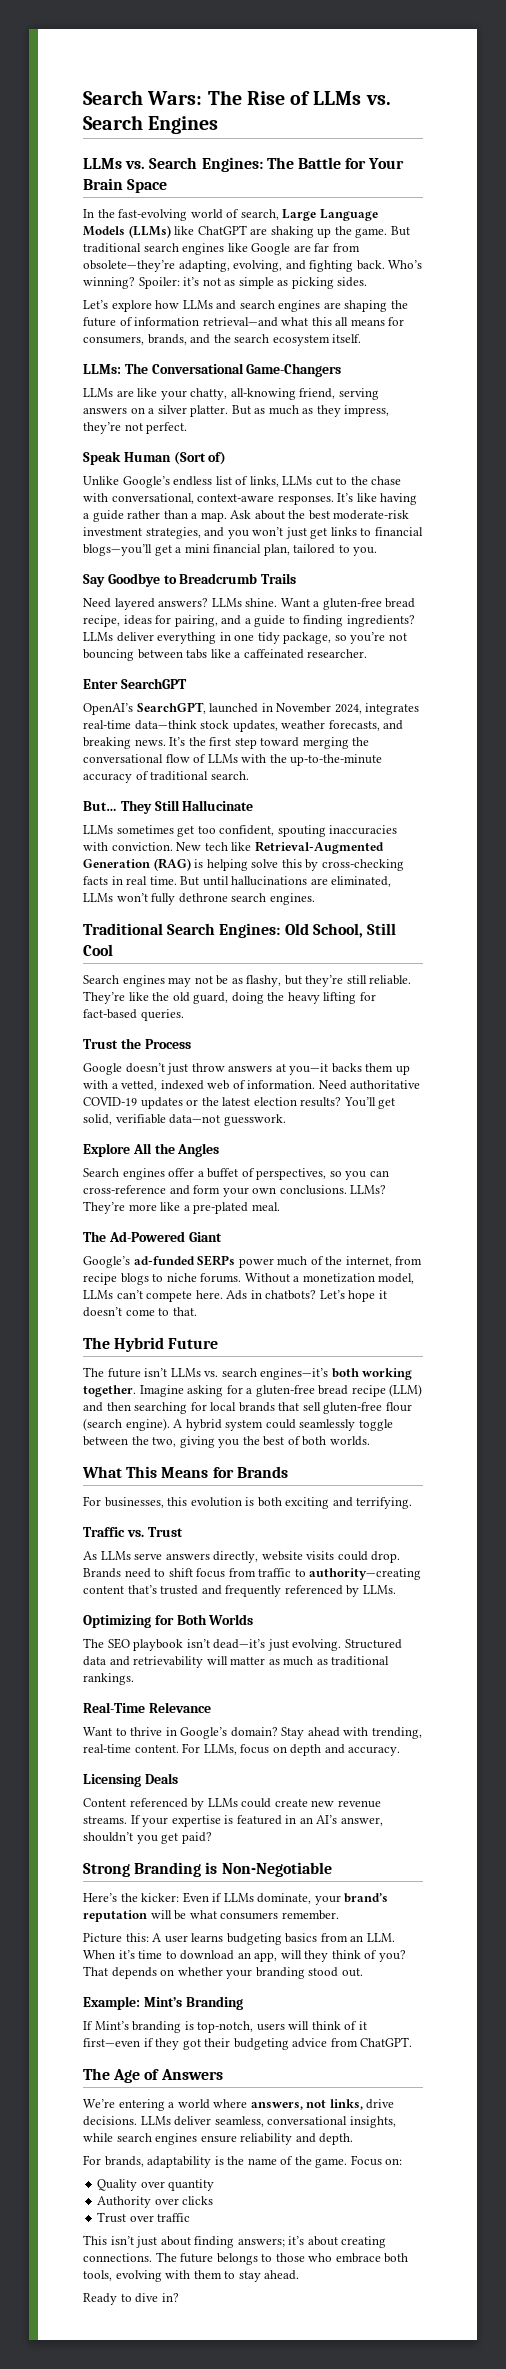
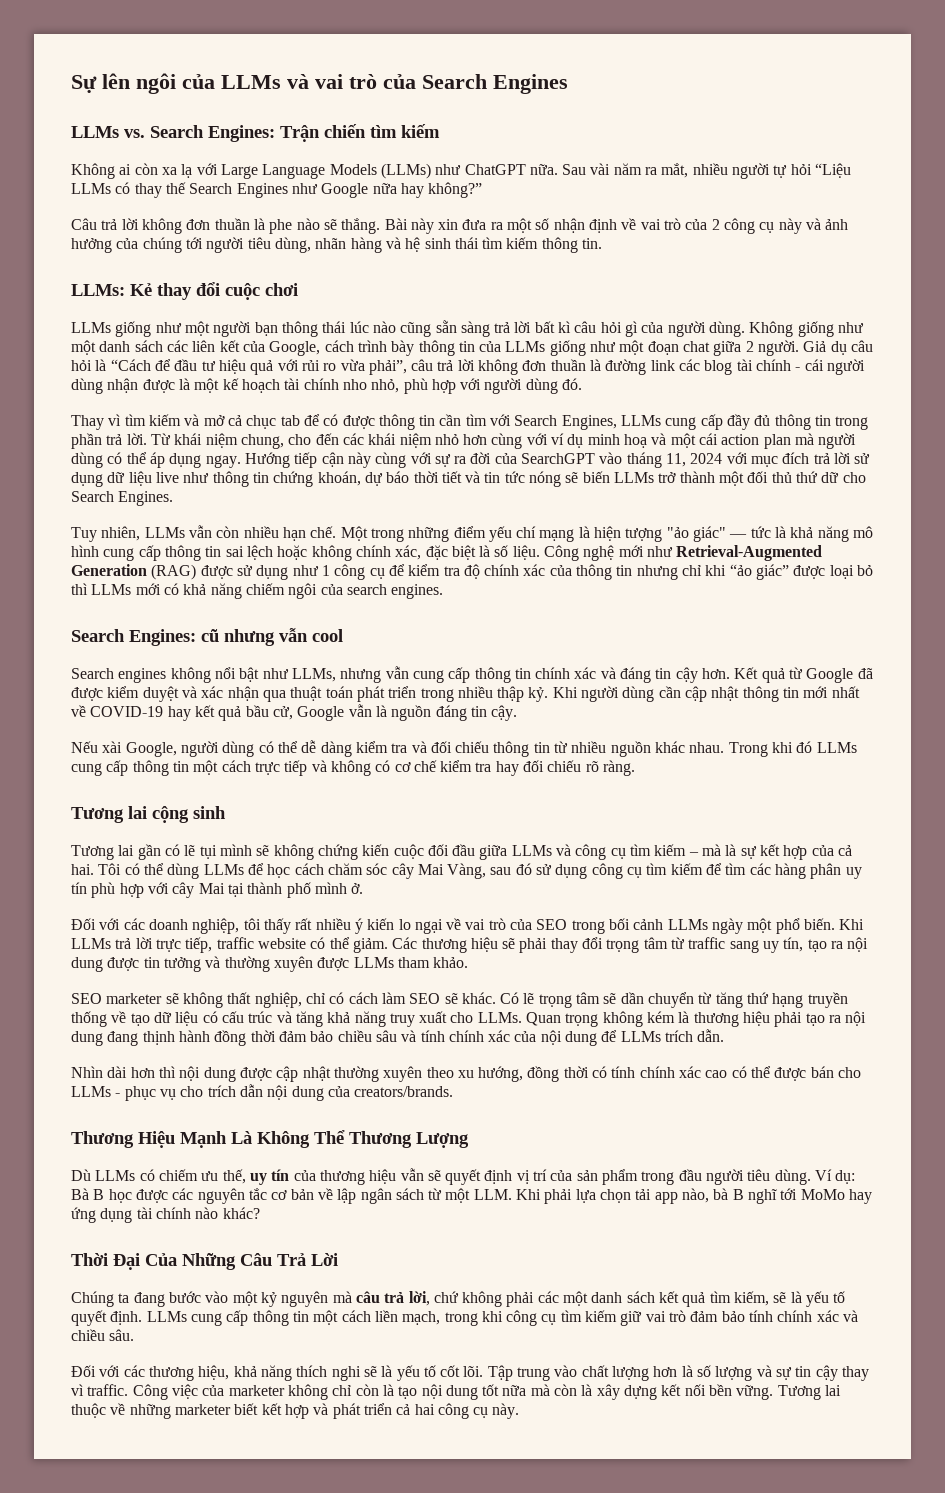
- Search Wars: The Rise of LLMs vs. Search Engines
+ Sự lên ngôi của LLMs và vai trò của Search Engines
- LLMs vs. Search Engines: The Battle for Your Brain Space
- In the fast-evolving world of search, Large Language Models (LLMs) like ChatGPT are shaking up the game. But traditional search engines like Google are far from obsolete—they’re adapting, evolving, and fighting back. Who’s winning? Spoiler: it’s not as simple as picking sides.
- Let’s explore how LLMs and search engines are shaping the future of information retrieval—and what this all means for consumers, brands, and the search ecosystem itself.
- LLMs: The Conversational Game-Changers
- LLMs are like your chatty, all-knowing friend, serving answers on a silver platter. But as much as they impress, they’re not perfect.
- Speak Human (Sort of)
- Unlike Google’s endless list of links, LLMs cut to the chase with conversational, context-aware responses. It’s like having a guide rather than a map. Ask about the best moderate-risk investment strategies, and you won’t just get links to financial blogs—you’ll get a mini financial plan, tailored to you.
- Say Goodbye to Breadcrumb Trails
- Need layered answers? LLMs shine. Want a gluten-free bread recipe, ideas for pairing, and a guide to finding ingredients? LLMs deliver everything in one tidy package, so you’re not bouncing between tabs like a caffeinated researcher.
- Enter SearchGPT
- OpenAI’s SearchGPT, launched in November 2024, integrates real-time data—think stock updates, weather forecasts, and breaking news. It’s the first step toward merging the conversational flow of LLMs with the up-to-the-minute accuracy of traditional search.
- But… They Still Hallucinate
- LLMs sometimes get too confident, spouting inaccuracies with conviction. New tech like Retrieval-Augmented Generation (RAG) is helping solve this by cross-checking facts in real time. But until hallucinations are eliminated, LLMs won’t fully dethrone search engines.
+ LLMs vs. Search Engines: Trận chiến tìm kiếm
+ Không ai còn xa lạ với Large Language Models (LLMs) như ChatGPT nữa. Sau vài năm ra mắt, nhiều người tự hỏi “Liệu LLMs có thay thế Search Engines như Google nữa hay không?”
+ Câu trả lời không đơn thuần là phe nào sẽ thắng. Bài này xin đưa ra một số nhận định về vai trò của 2 công cụ này và ảnh hưởng của chúng tới người tiêu dùng, nhãn hàng và hệ sinh thái tìm kiếm thông tin.
+ LLMs: Kẻ thay đổi cuộc chơi
+ LLMs giống như một người bạn thông thái lúc nào cũng sẵn sàng trả lời bất kì câu hỏi gì của người dùng. Không giống như một danh sách các liên kết của Google, cách trình bày thông tin của LLMs giống như một đoạn chat giữa 2 người. Giả dụ câu hỏi là “Cách để đầu tư hiệu quả với rủi ro vừa phải”, câu trả lời không đơn thuần là đường link các blog tài chính - cái người dùng nhận được là một kế hoạch tài chính nho nhỏ, phù hợp với người dùng đó.
+ Thay vì tìm kiếm và mở cả chục tab để có được thông tin cần tìm với Search Engines, LLMs cung cấp đầy đủ thông tin trong phần trả lời. Từ khái niệm chung, cho đến các khái niệm nhỏ hơn cùng với ví dụ minh hoạ và một cái action plan mà người dùng có thể áp dụng ngay. Hướng tiếp cận này cùng với sự ra đời của SearchGPT vào tháng 11, 2024 với mục đích trả lời sử dụng dữ liệu live như thông tin chứng khoán, dự báo thời tiết và tin tức nóng sẽ biến LLMs trở thành một đối thủ thứ dữ cho Search Engines.
+ Tuy nhiên, LLMs vẫn còn nhiều hạn chế. Một trong những điểm yếu chí mạng là hiện tượng "ảo giác" — tức là khả năng mô hình cung cấp thông tin sai lệch hoặc không chính xác, đặc biệt là số liệu. Công nghệ mới như Retrieval-Augmented Generation (RAG) được sử dụng như 1 công cụ để kiểm tra độ chính xác của thông tin nhưng chỉ khi “ảo giác” được loại bỏ thì LLMs mới có khả năng chiếm ngôi của search engines.
- Traditional Search Engines: Old School, Still Cool
- Search engines may not be as flashy, but they’re still reliable. They’re like the old guard, doing the heavy lifting for fact-based queries.
- Trust the Process
- Google doesn’t just throw answers at you—it backs them up with a vetted, indexed web of information. Need authoritative COVID-19 updates or the latest election results? You’ll get solid, verifiable data—not guesswork.
- Explore All the Angles
- Search engines offer a buffet of perspectives, so you can cross-reference and form your own conclusions. LLMs? They’re more like a pre-plated meal.
- The Ad-Powered Giant
- Google’s ad-funded SERPs power much of the internet, from recipe blogs to niche forums. Without a monetization model, LLMs can’t compete here. Ads in chatbots? Let’s hope it doesn’t come to that.
- The Hybrid Future
- The future isn’t LLMs vs. search engines—it’s both working together. Imagine asking for a gluten-free bread recipe (LLM) and then searching for local brands that sell gluten-free flour (search engine). A hybrid system could seamlessly toggle between the two, giving you the best of both worlds.
- What This Means for Brands
- For businesses, this evolution is both exciting and terrifying.
- Traffic vs. Trust
- As LLMs serve answers directly, website visits could drop. Brands need to shift focus from traffic to authority—creating content that’s trusted and frequently referenced by LLMs.
- Optimizing for Both Worlds
- The SEO playbook isn’t dead—it’s just evolving. Structured data and retrievability will matter as much as traditional rankings.
- Real-Time Relevance
- Want to thrive in Google’s domain? Stay ahead with trending, real-time content. For LLMs, focus on depth and accuracy.
- Licensing Deals
- Content referenced by LLMs could create new revenue streams. If your expertise is featured in an AI’s answer, shouldn’t you get paid?
- Strong Branding is Non-Negotiable
- Here’s the kicker: Even if LLMs dominate, your brand’s reputation will be what consumers remember.
- Picture this: A user learns budgeting basics from an LLM. When it’s time to download an app, will they think of you? That depends on whether your branding stood out.
- Example: Mint’s Branding
- If Mint’s branding is top-notch, users will think of it first—even if they got their budgeting advice from ChatGPT.
- The Age of Answers
- We’re entering a world where answers, not links, drive decisions. LLMs deliver seamless, conversational insights, while search engines ensure reliability and depth.
- For brands, adaptability is the name of the game. Focus on:
- Quality over quantity
- Authority over clicks
- Trust over traffic
- This isn’t just about finding answers; it’s about creating connections. The future belongs to those who embrace both tools, evolving with them to stay ahead.
- Ready to dive in?
+ Search Engines: cũ nhưng vẫn cool
+ Search engines không nổi bật như LLMs, nhưng vẫn cung cấp thông tin chính xác và đáng tin cậy hơn. Kết quả từ Google đã được kiểm duyệt và xác nhận qua thuật toán phát triển trong nhiều thập kỷ. Khi người dùng cần cập nhật thông tin mới nhất về COVID-19 hay kết quả bầu cử, Google vẫn là nguồn đáng tin cậy.
+ Nếu xài Google, người dùng có thể dễ dàng kiểm tra và đối chiếu thông tin từ nhiều nguồn khác nhau. Trong khi đó LLMs cung cấp thông tin một cách trực tiếp và không có cơ chế kiểm tra hay đối chiếu rõ ràng.
+ Tương lai cộng sinh
+ Tương lai gần có lẽ tụi mình sẽ không chứng kiến cuộc đối đầu giữa LLMs và công cụ tìm kiếm – mà là sự kết hợp của cả hai. Tôi có thể dùng LLMs để học cách chăm sóc cây Mai Vàng, sau đó sử dụng công cụ tìm kiếm để tìm các hàng phân uy tín phù hợp với cây Mai tại thành phố mình ở.
+ Đối với các doanh nghiệp, tôi thấy rất nhiều ý kiến lo ngại về vai trò của SEO trong bối cảnh LLMs ngày một phổ biến. Khi LLMs trả lời trực tiếp, traffic website có thể giảm. Các thương hiệu sẽ phải thay đổi trọng tâm từ traffic sang uy tín, tạo ra nội dung được tin tưởng và thường xuyên được LLMs tham khảo.
+ SEO marketer sẽ không thất nghiệp, chỉ có cách làm SEO sẽ khác. Có lẽ trọng tâm sẽ dần chuyển từ tăng thứ hạng truyền thống về tạo dữ liệu có cấu trúc và tăng khả năng truy xuất cho LLMs. Quan trọng không kém là thương hiệu phải tạo ra nội dung đang thịnh hành đồng thời đảm bảo chiều sâu và tính chính xác của nội dung để LLMs trích dẫn.
+ Nhìn dài hơn thì nội dung được cập nhật thường xuyên theo xu hướng, đồng thời có tính chính xác cao có thể được bán cho LLMs - phục vụ cho trích dẫn nội dung của creators/brands.
+ Thương Hiệu Mạnh Là Không Thể Thương Lượng
+ Dù LLMs có chiếm ưu thế, uy tín của thương hiệu vẫn sẽ quyết định vị trí của sản phẩm trong đầu người tiêu dùng. Ví dụ: Bà B học được các nguyên tắc cơ bản về lập ngân sách từ một LLM. Khi phải lựa chọn tải app nào, bà B nghĩ tới MoMo hay ứng dụng tài chính nào khác?
+ Thời Đại Của Những Câu Trả Lời
+ Chúng ta đang bước vào một kỷ nguyên mà câu trả lời, chứ không phải các một danh sách kết quả tìm kiếm, sẽ là yếu tố quyết định. LLMs cung cấp thông tin một cách liền mạch, trong khi công cụ tìm kiếm giữ vai trò đảm bảo tính chính xác và chiều sâu.
+ Đối với các thương hiệu, khả năng thích nghi sẽ là yếu tố cốt lõi. Tập trung vào chất lượng hơn là số lượng và sự tin cậy thay vì traffic. Công việc của marketer không chỉ còn là tạo nội dung tốt nữa mà còn là xây dựng kết nối bền vững. Tương lai thuộc về những marketer biết kết hợp và phát triển cả hai công cụ này.

